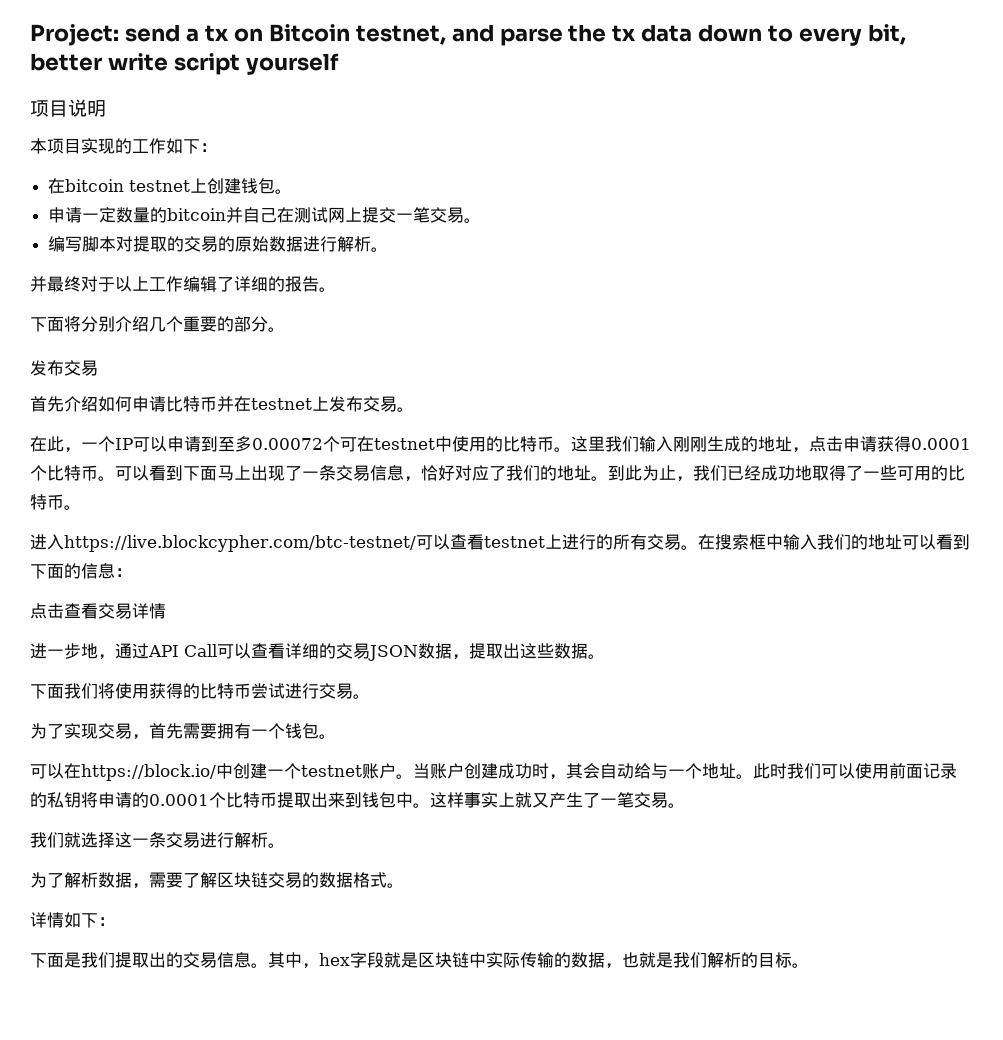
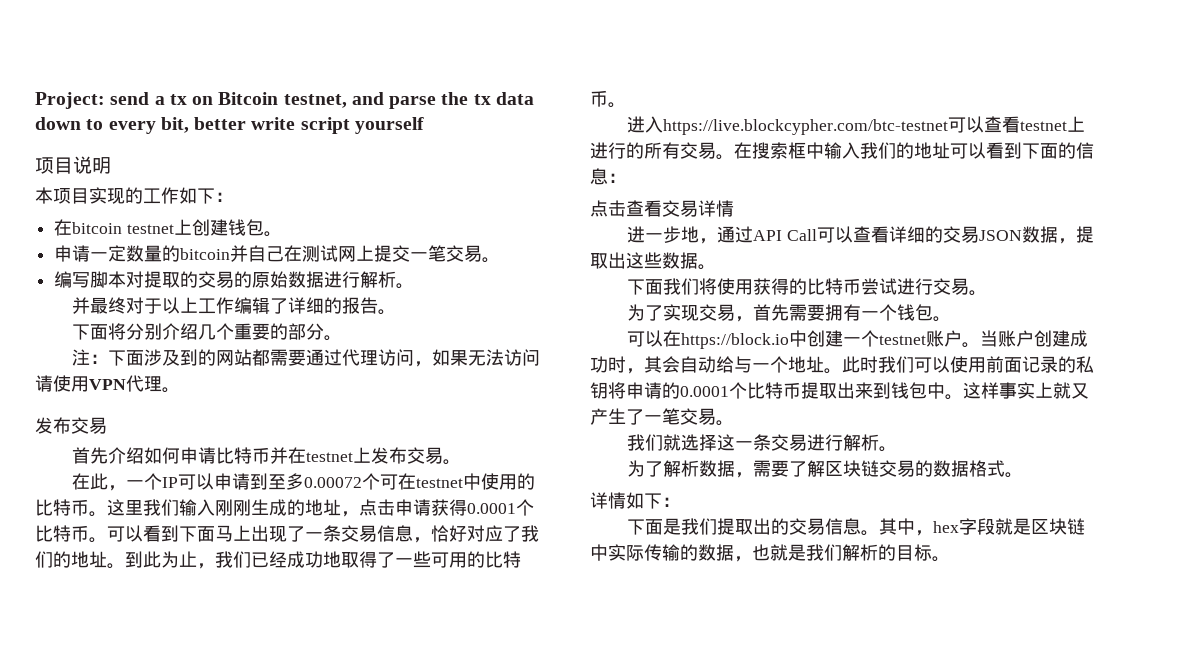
+ 注：下面涉及到的网站都需要通过代理访问，如果无法访问请使用VPN代理。
- 进入https://live.blockcypher.com/btc-testnet/可以查看testnet上进行的所有交易。
+ 进入https://live.blockcypher.com/btc-testnet可以查看testnet上进行的所有交易。
- 可以在https://block.io/中创建一个testnet账户。
+ 可以在https://block.io中创建一个testnet账户。

